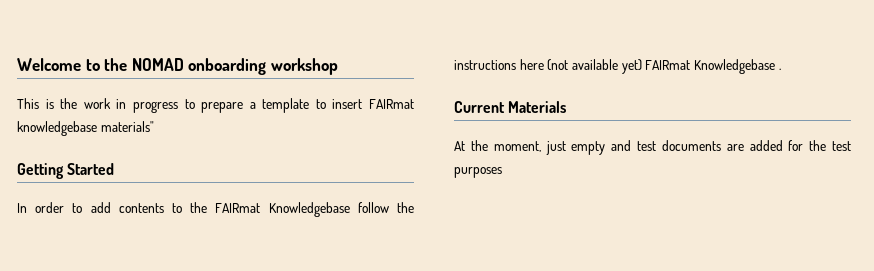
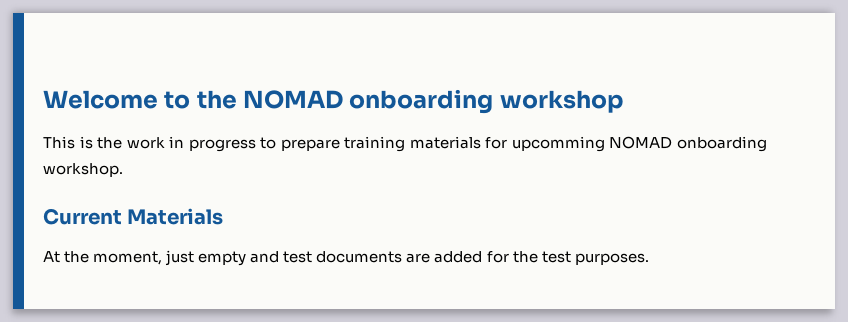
- This is the work in progress to prepare a template to insert FAIRmat knowledgebase materials"
- Getting Started
- In order to add contents to the FAIRmat Knowledgebase follow the instructions here (not available yet) FAIRmat Knowledgebase .
+ This is the work in progress to prepare training materials for upcomming NOMAD onboarding workshop.
- At the moment, just empty and test documents are added for the test purposes
+ At the moment, just empty and test documents are added for the test purposes.

